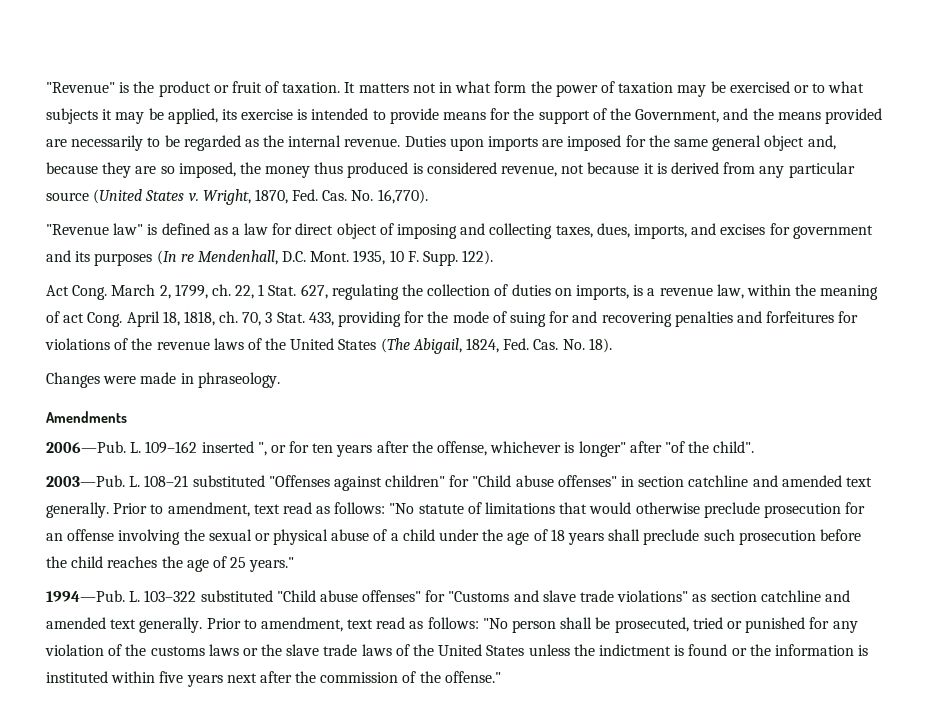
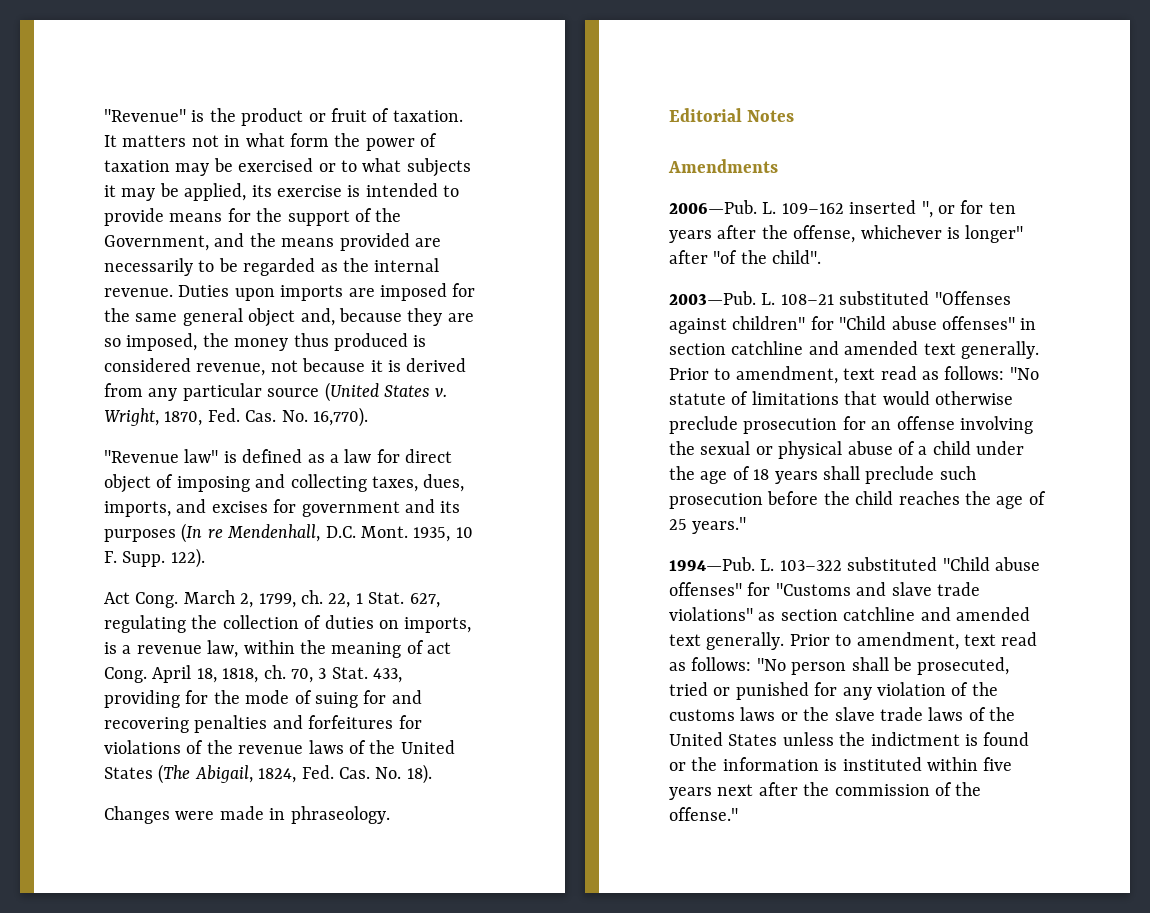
+ Editorial Notes

